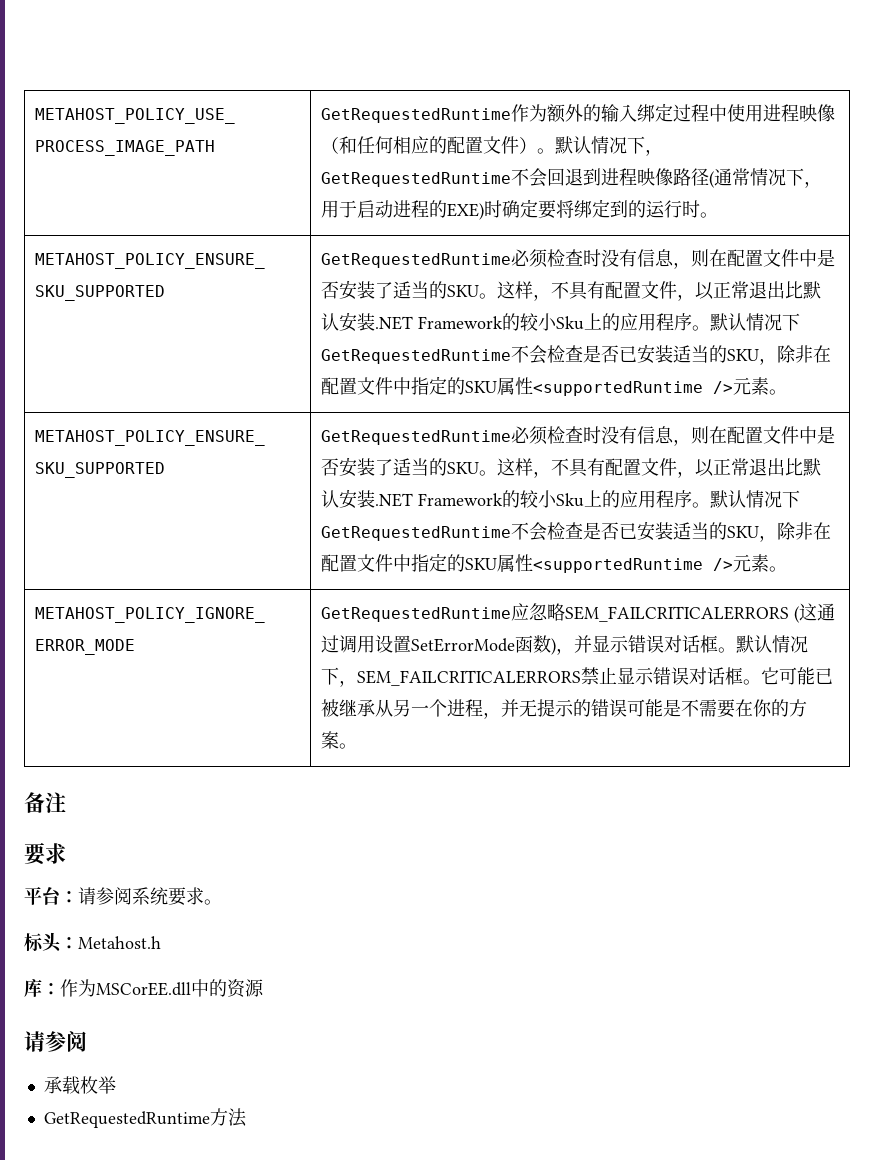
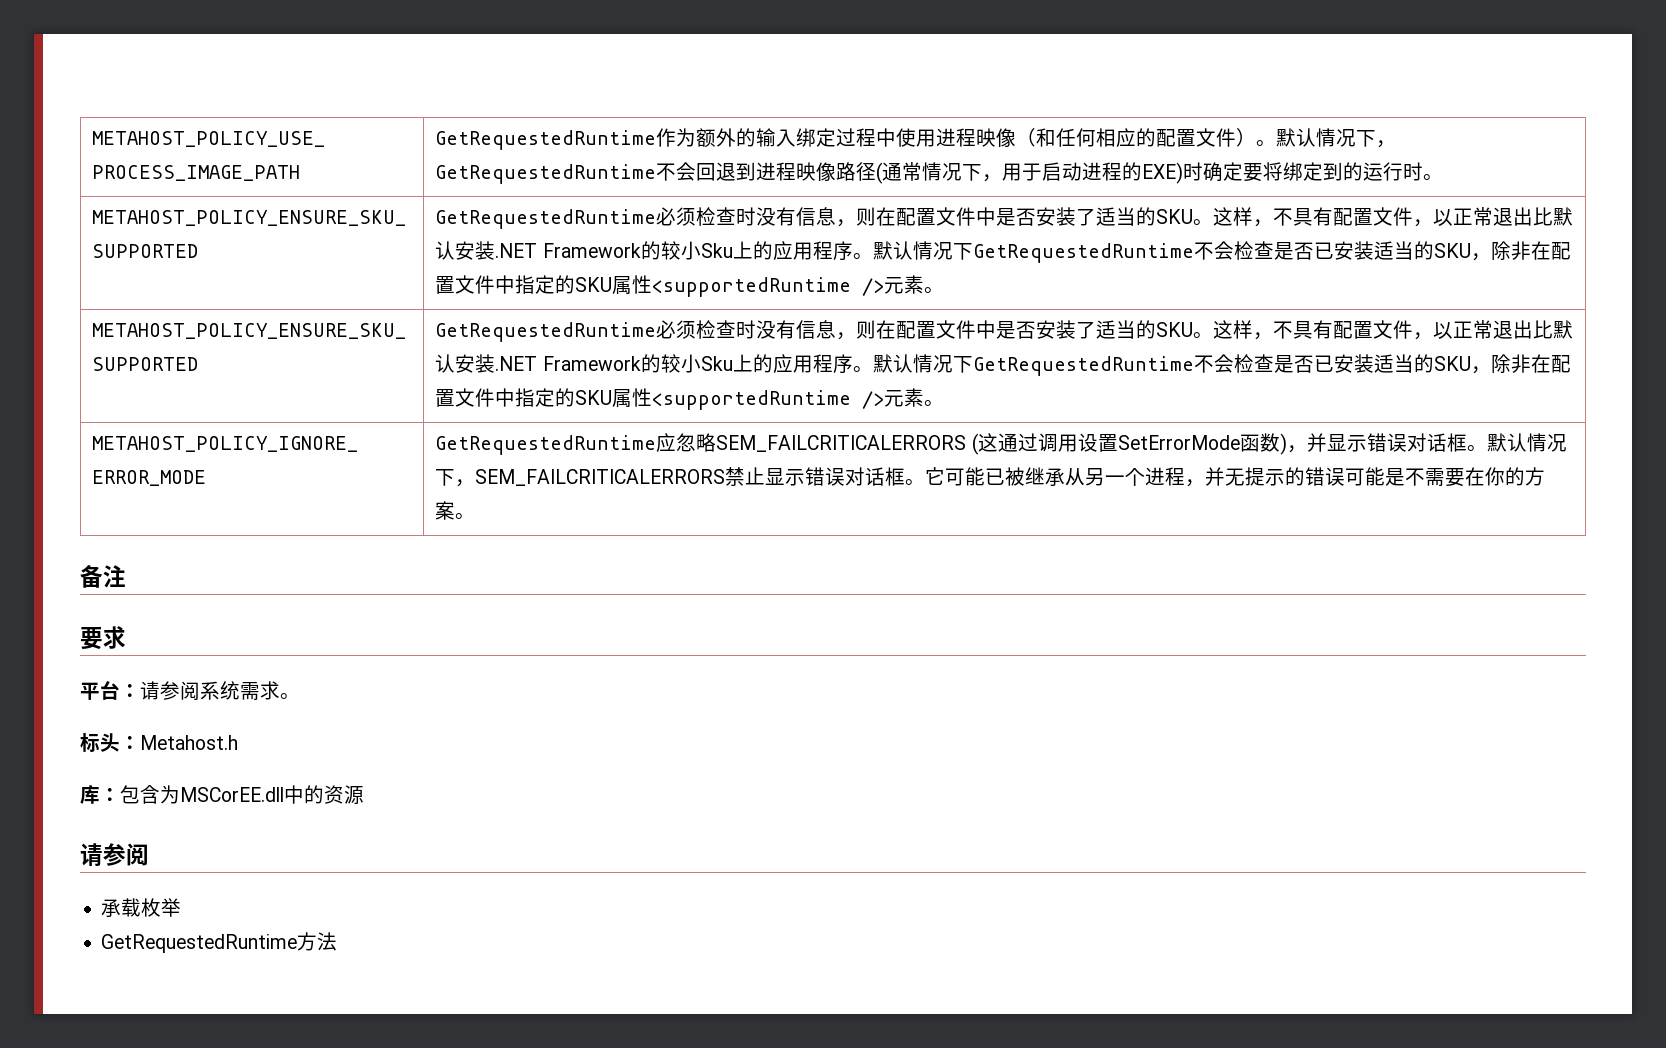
- 平台：请参阅系统要求。
+ 平台：请参阅系统需求。
- 库：作为MSCorEE.dll中的资源
+ 库：包含为MSCorEE.dll中的资源

